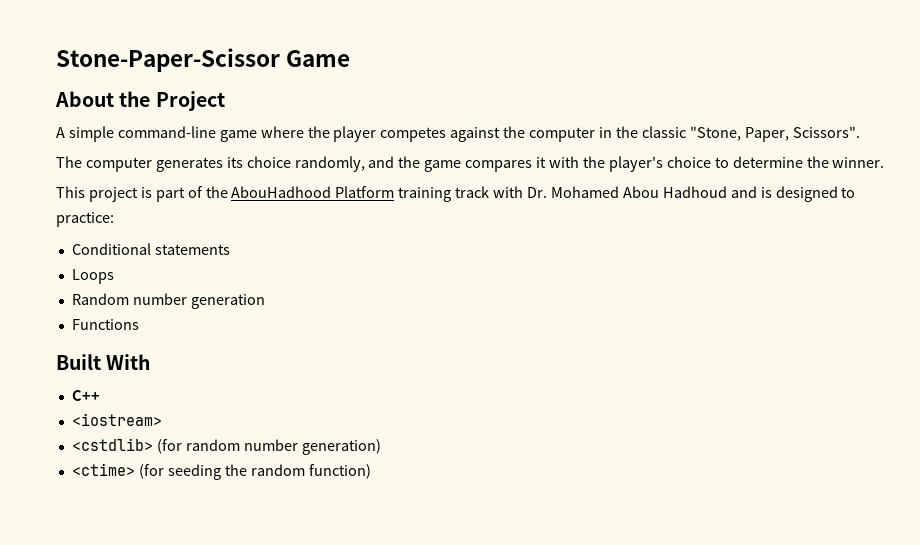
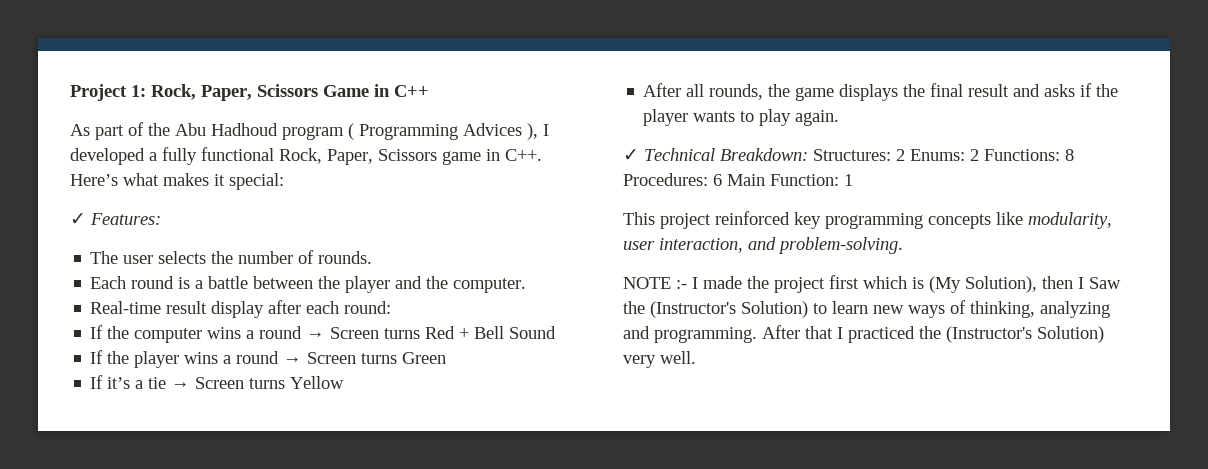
- Stone-Paper-Scissor Game
- About the Project
- A simple command-line game where the player competes against the computer in the classic "Stone, Paper, Scissors".
- The computer generates its choice randomly, and the game compares it with the player's choice to determine the winner.
- This project is part of the AbouHadhood Platform training track with Dr. Mohamed Abou Hadhoud and is designed to practice:
- Conditional statements
- Loops
- Random number generation
- Functions
- Built With
- C++
- <iostream>
- <cstdlib> (for random number generation)
- <ctime> (for seeding the random function)
+ Project 1: Rock, Paper, Scissors Game in C++
+ As part of the Abu Hadhoud program ( Programming Advices ), I developed a fully functional Rock, Paper, Scissors game in C++. Here’s what makes it special:
+ ✓ Features:
+ The user selects the number of rounds.
+ Each round is a battle between the player and the computer.
+ Real-time result display after each round:
+ If the computer wins a round → Screen turns Red + Bell Sound
+ If the player wins a round → Screen turns Green
+ If it’s a tie → Screen turns Yellow
+ After all rounds, the game displays the final result and asks if the player wants to play again.
+ ✓ Technical Breakdown: Structures: 2 Enums: 2 Functions: 8 Procedures: 6 Main Function: 1
+ This project reinforced key programming concepts like modularity, user interaction, and problem-solving.
+ NOTE :- I made the project first which is (My Solution), then I Saw the (Instructor's Solution) to learn new ways of thinking, analyzing and programming. After that I practiced the (Instructor's Solution) very well.

